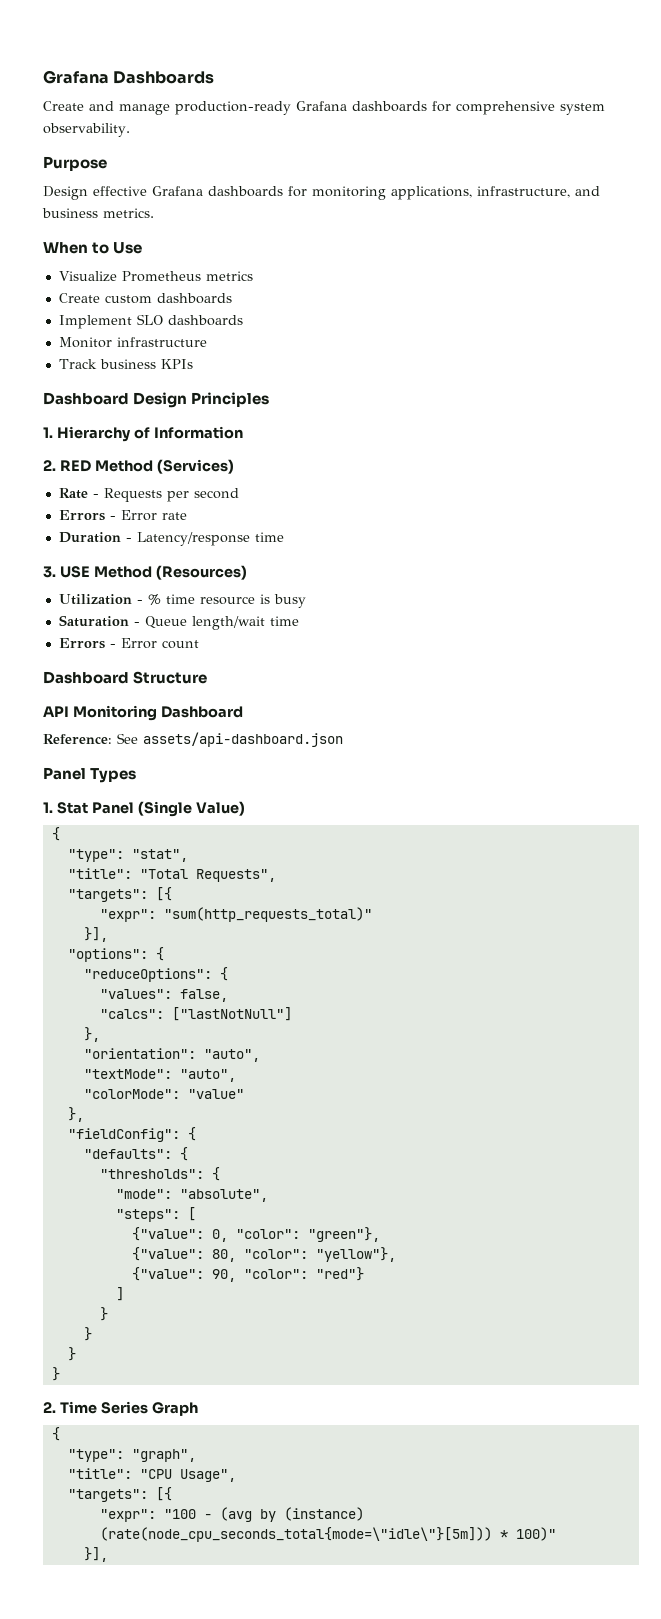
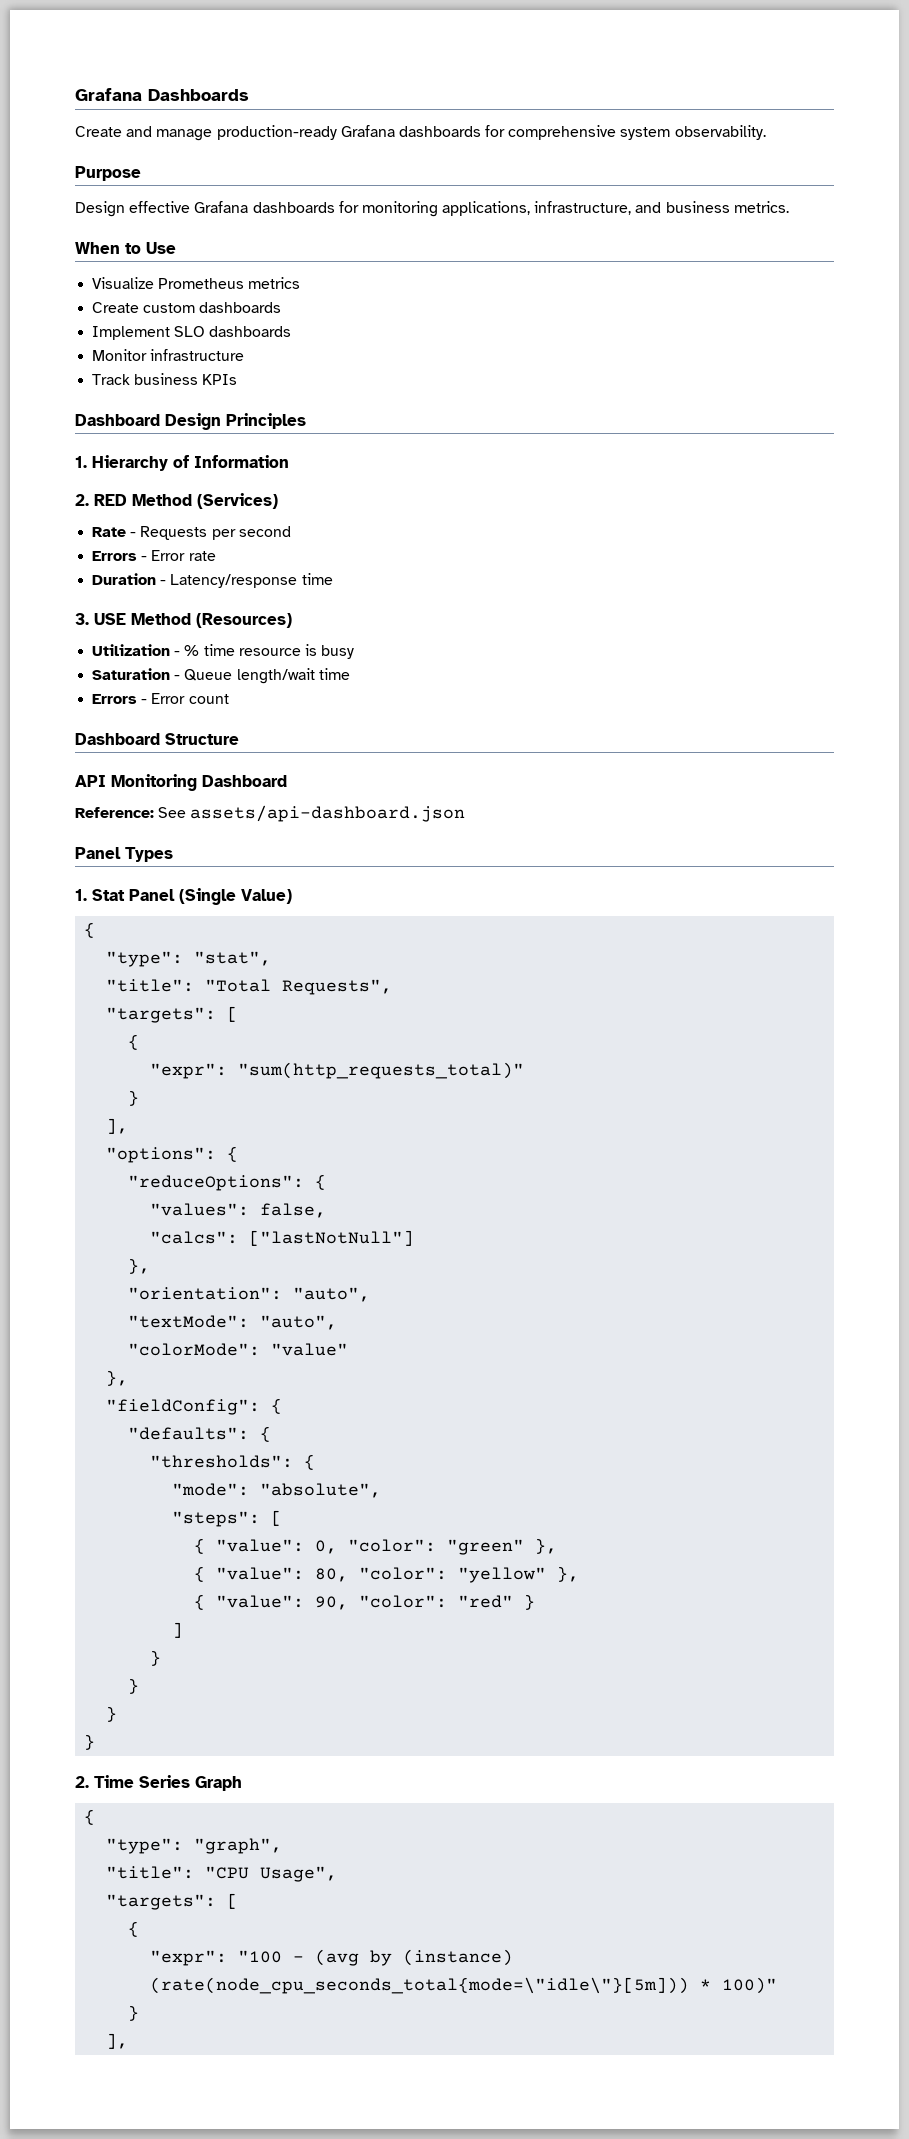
  "title": "Total Requests",
- "targets": [{
+ "targets": [
+ {
  "expr": "sum(http_requests_total)"
- }],
+ }
+ ],
- {"value": 0, "color": "green"},
- {"value": 80, "color": "yellow"},
- {"value": 90, "color": "red"}
+ { "value": 0, "color": "green" },
+ { "value": 80, "color": "yellow" },
+ { "value": 90, "color": "red" }
  "title": "CPU Usage",
- "targets": [{
+ "targets": [
+ {
  "expr": "100 - (avg by (instance) (rate(node_cpu_seconds_total{mode=\"idle\"}[5m])) * 100)"
- }],
+ }
+ ],

